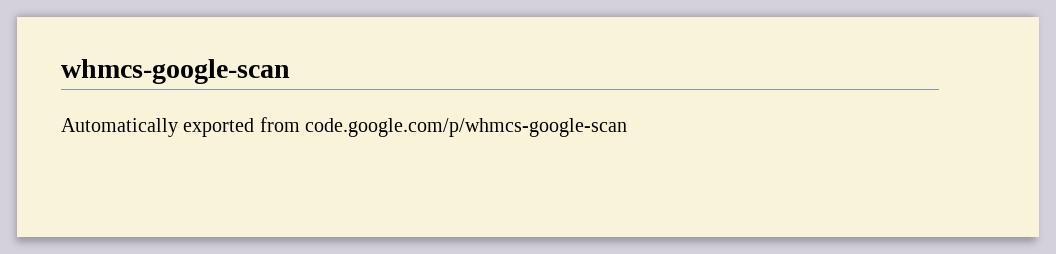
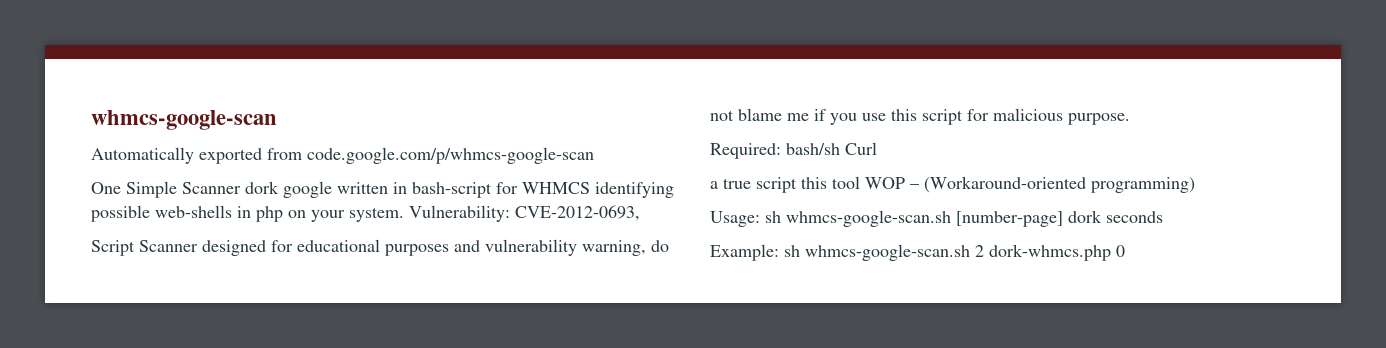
+ One Simple Scanner dork google written in bash-script for WHMCS identifying possible web-shells in php on your system. Vulnerability: CVE-2012-0693,
+ Script Scanner designed for educational purposes and vulnerability warning, do not blame me if you use this script for malicious purpose.
+ Required: bash/sh Curl
+ a true script this tool WOP – (Workaround-oriented programming)
+ Usage: sh whmcs-google-scan.sh [number-page] dork seconds
+ Example: sh whmcs-google-scan.sh 2 dork-whmcs.php 0

